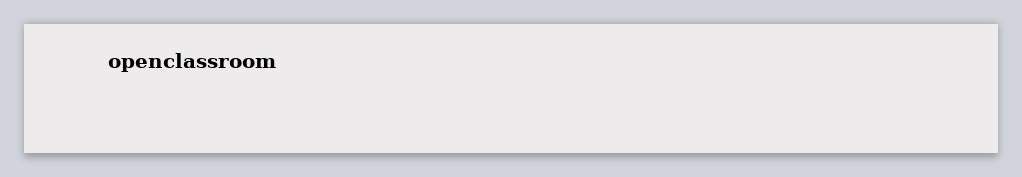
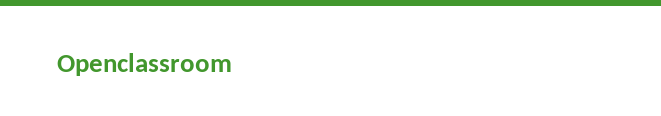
- openclassroom
+ Openclassroom

